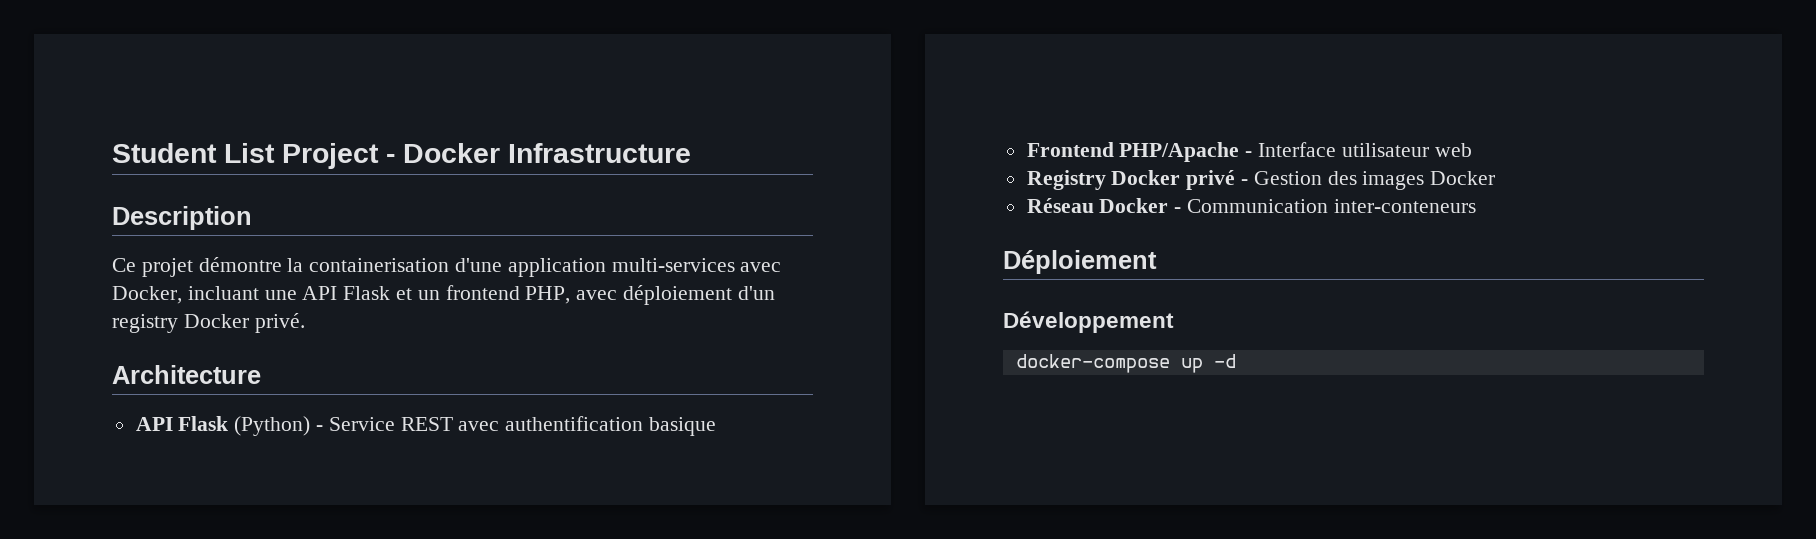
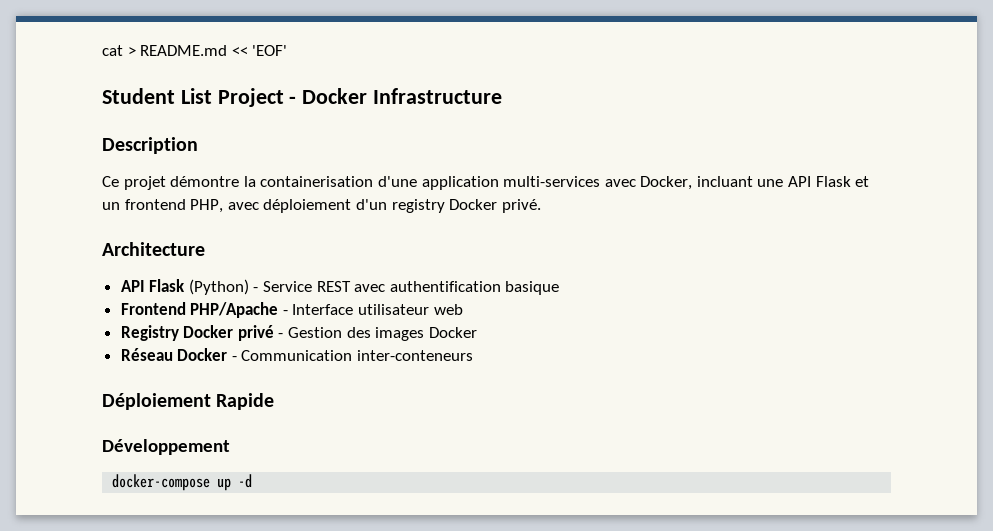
+ cat > README.md << 'EOF'
- Déploiement
+ Déploiement Rapide

